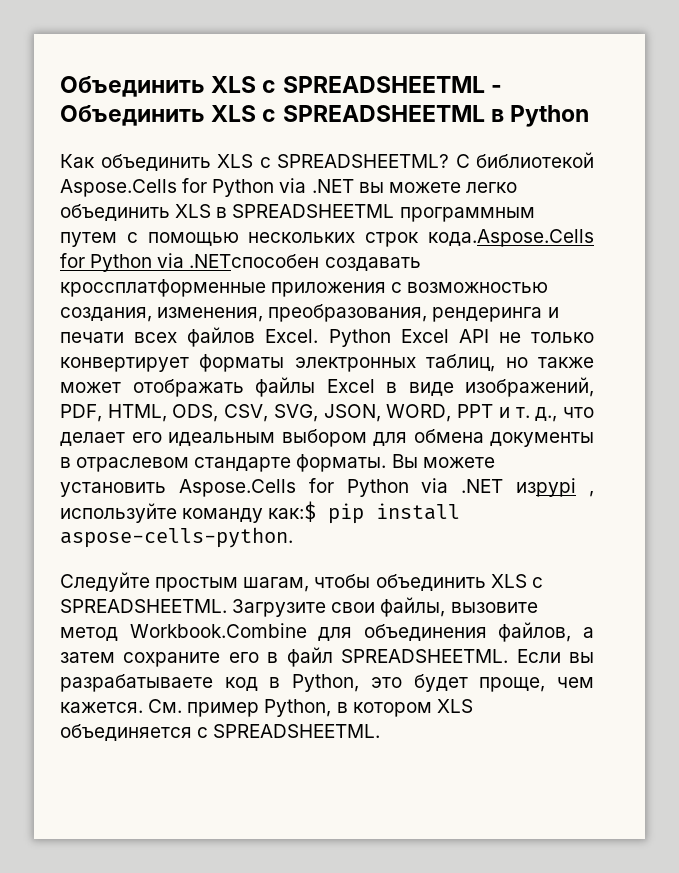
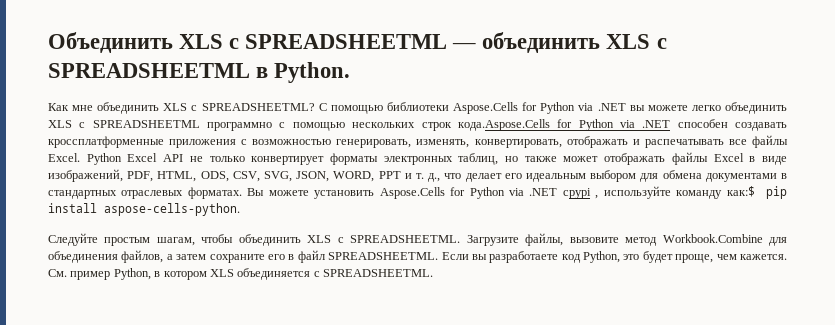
- Объединить XLS с SPREADSHEETML - Объединить XLS с SPREADSHEETML в Python
+ Объединить XLS с SPREADSHEETML — объединить XLS с SPREADSHEETML в Python.
- Как объединить XLS с SPREADSHEETML?
+ Как мне объединить XLS с SPREADSHEETML?
- С библиотекой Aspose.Cells for Python via .NET вы можете легко объединить XLS в SPREADSHEETML программным путем с помощью нескольких строк кода.Aspose.Cells for Python via .NETспособен создавать кроссплатформенные приложения с возможностью создания, изменения, преобразования, рендеринга и печати всех файлов Excel.
+ С помощью библиотеки Aspose.Cells for Python via .NET вы можете легко объединить XLS с SPREADSHEETML программно с помощью нескольких строк кода.Aspose.Cells for Python via .NET способен создавать кроссплатформенные приложения с возможностью генерировать, изменять, конвертировать, отображать и распечатывать все файлы Excel.
- Python Excel API не только конвертирует форматы электронных таблиц, но также может отображать файлы Excel в виде изображений, PDF, HTML, ODS, CSV, SVG, JSON, WORD, PPT и т. д., что делает его идеальным выбором для обмена документы в отраслевом стандарте форматы.
+ Python Excel API не только конвертирует форматы электронных таблиц, но также может отображать файлы Excel в виде изображений, PDF, HTML, ODS, CSV, SVG, JSON, WORD, PPT и т. д., что делает его идеальным выбором для обмена документами в стандартных отраслевых форматах.
- Вы можете установить Aspose.Cells for Python via .NET изpypi , используйте команду как:$ pip install aspose-cells-python.
+ Вы можете установить Aspose.Cells for Python via .NET сpypi , используйте команду как:$ pip install aspose-cells-python.
- Загрузите свои файлы, вызовите метод Workbook.Combine для объединения файлов, а затем сохраните его в файл SPREADSHEETML.
+ Загрузите файлы, вызовите метод Workbook.Combine для объединения файлов, а затем сохраните его в файл SPREADSHEETML.
- Если вы разрабатываете код в Python, это будет проще, чем кажется.
+ Если вы разработаете код Python, это будет проще, чем кажется.

